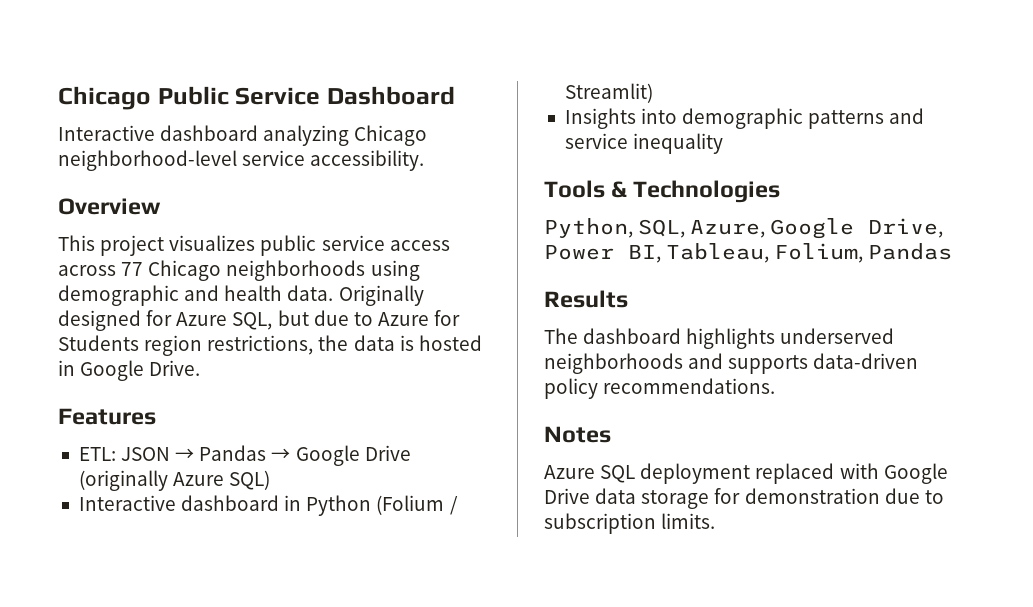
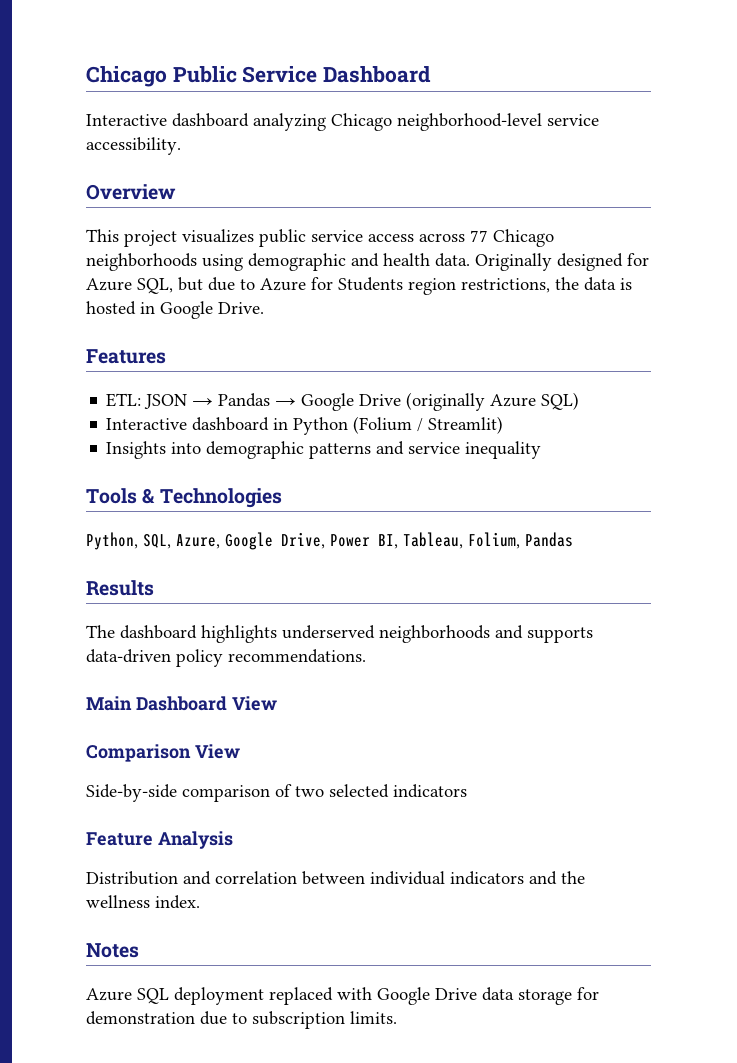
+ Main Dashboard View
+ Comparison View
+ Side-by-side comparison of two selected indicators
+ Feature Analysis
+ Distribution and correlation between individual indicators and the wellness index.

